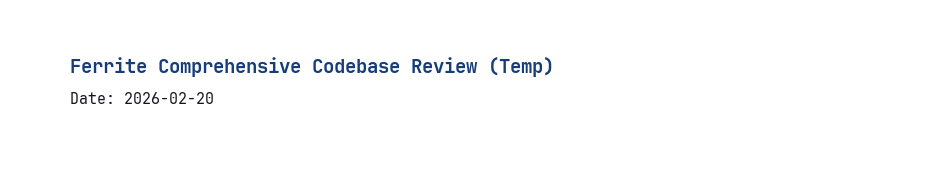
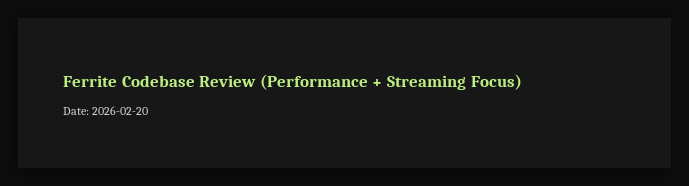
- Ferrite Comprehensive Codebase Review (Temp)
+ Ferrite Codebase Review (Performance + Streaming Focus)

